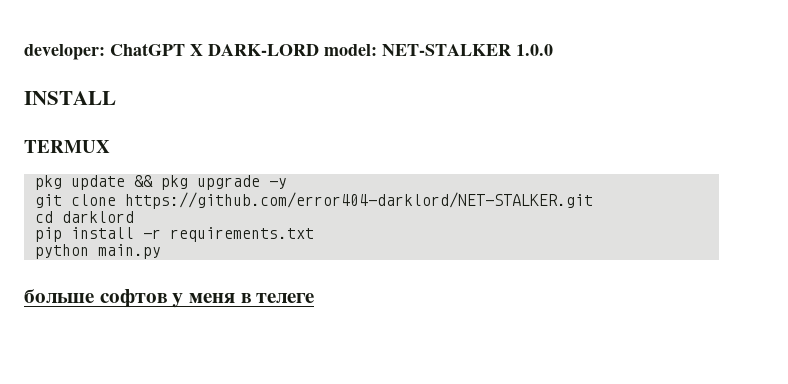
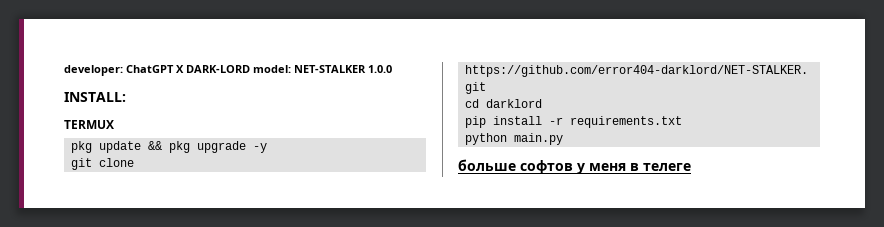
- INSTALL
+ INSTALL:

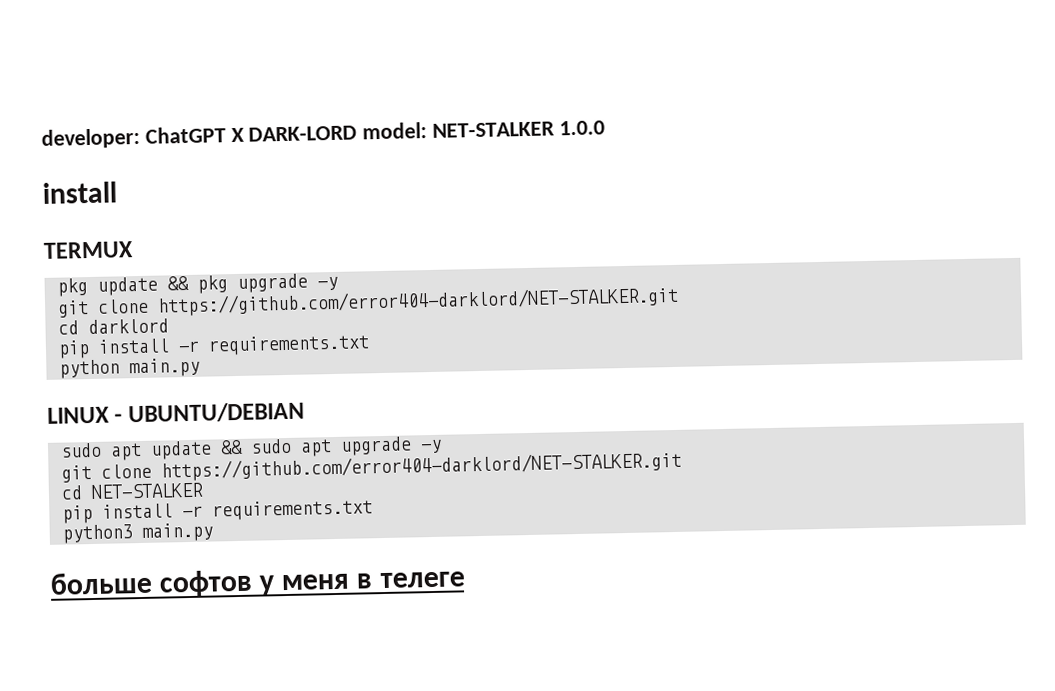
  developer: ChatGPT X DARK-LORD model: NET-STALKER 1.0.0
- INSTALL:
+ install
+ LINUX - UBUNTU/DEBIAN
+ sudo apt update && sudo apt upgrade -y
+ git clone https://github.com/error404-darklord/NET-STALKER.git
+ cd NET-STALKER
+ pip install -r requirements.txt
+ python3 main.py

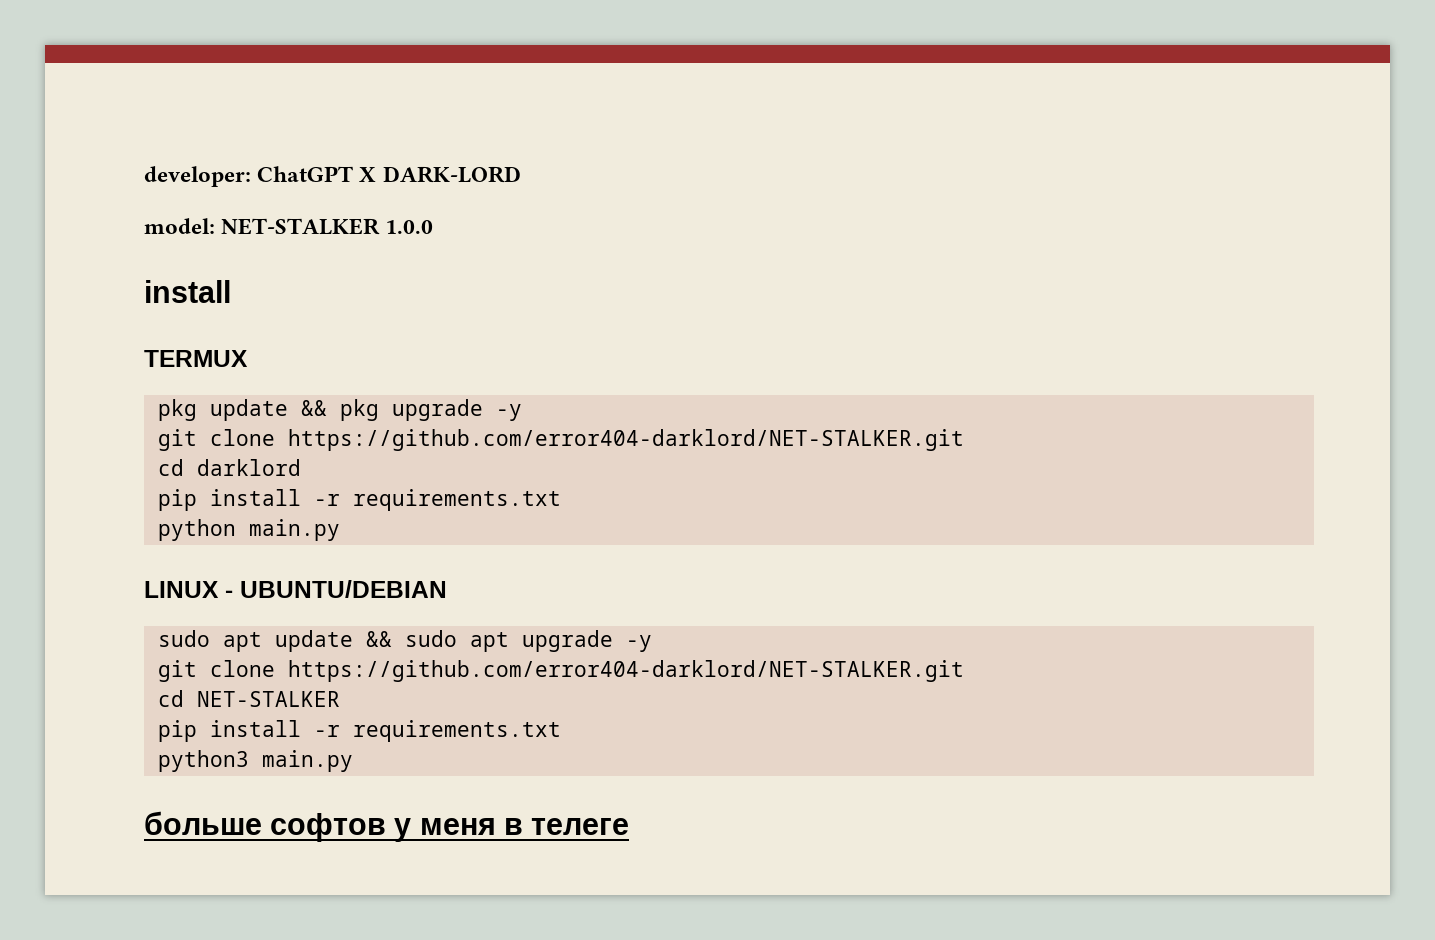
- developer: ChatGPT X DARK-LORD model: NET-STALKER 1.0.0
+ developer: ChatGPT X DARK-LORD
+ model: NET-STALKER 1.0.0

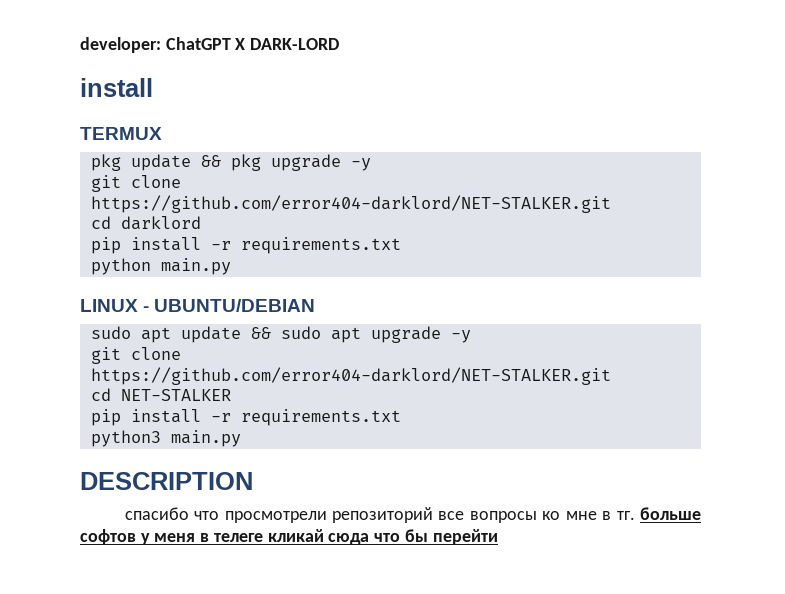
- model: NET-STALKER 1.0.0
- больше софтов у меня в телеге
+ DESCRIPTION
+ спасибо что просмотрели репозиторий все вопросы ко мне в тг. больше софтов у меня в телеге кликай сюда что бы перейти

